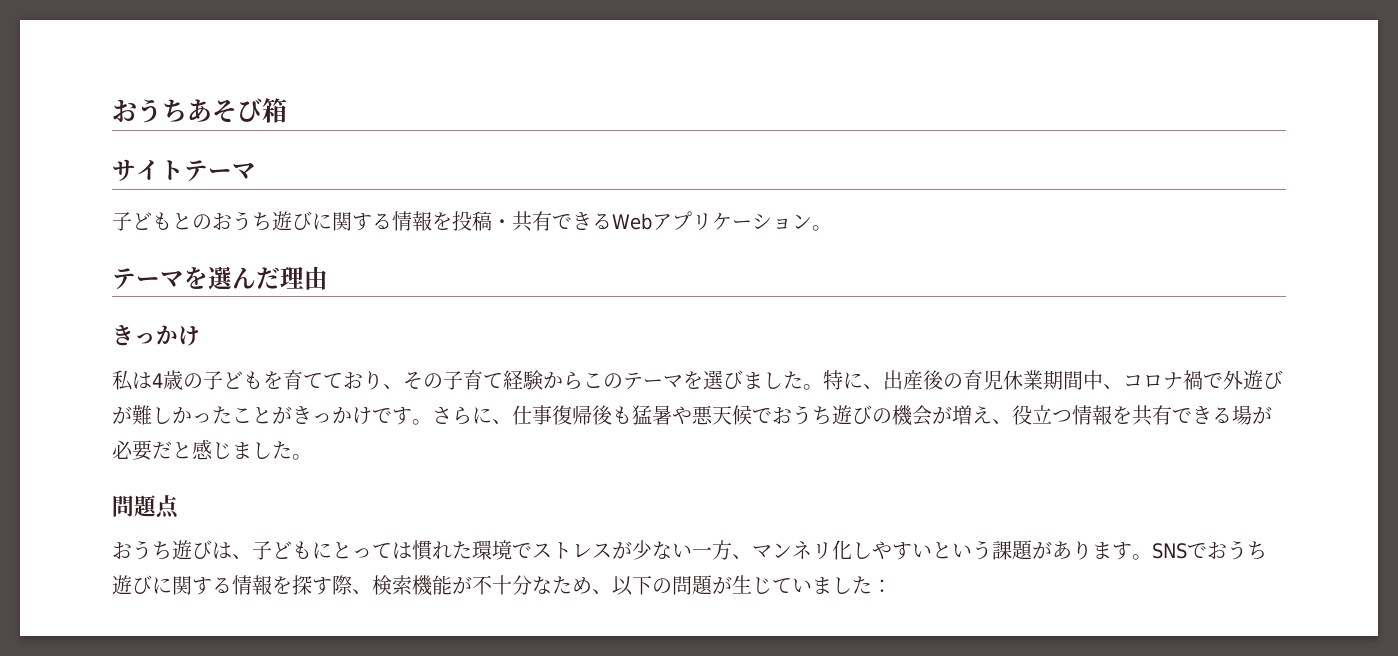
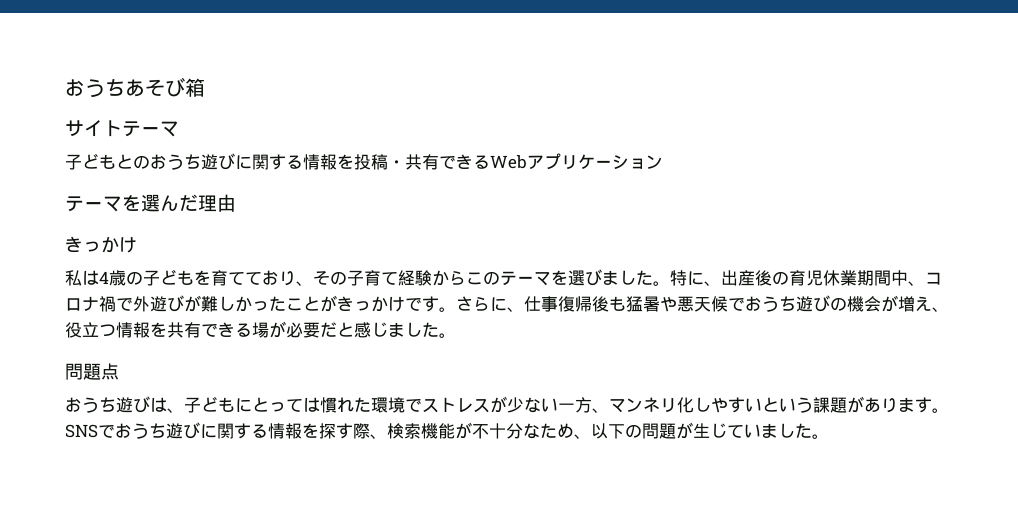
- 子どもとのおうち遊びに関する情報を投稿・共有できるWebアプリケーション。
+ 子どもとのおうち遊びに関する情報を投稿・共有できるWebアプリケーション
- SNSでおうち遊びに関する情報を探す際、検索機能が不十分なため、以下の問題が生じていました：
+ SNSでおうち遊びに関する情報を探す際、検索機能が不十分なため、以下の問題が生じていました。

